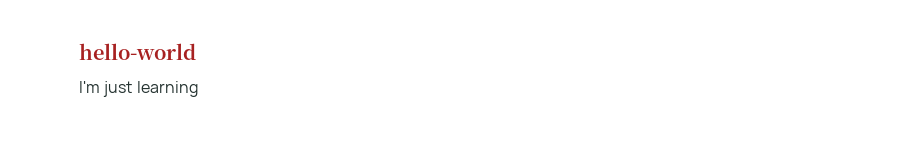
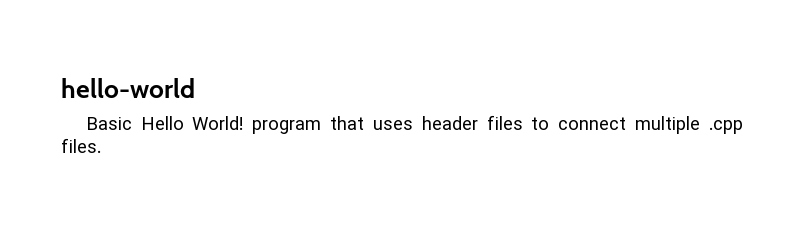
- I'm just learning
+ Basic Hello World! program that uses header files to connect multiple .cpp files.

